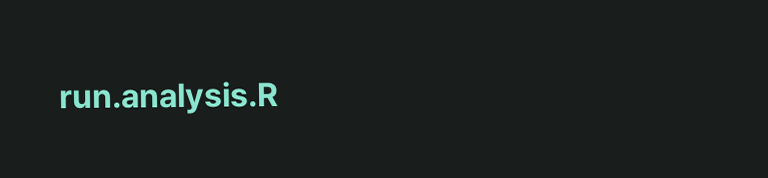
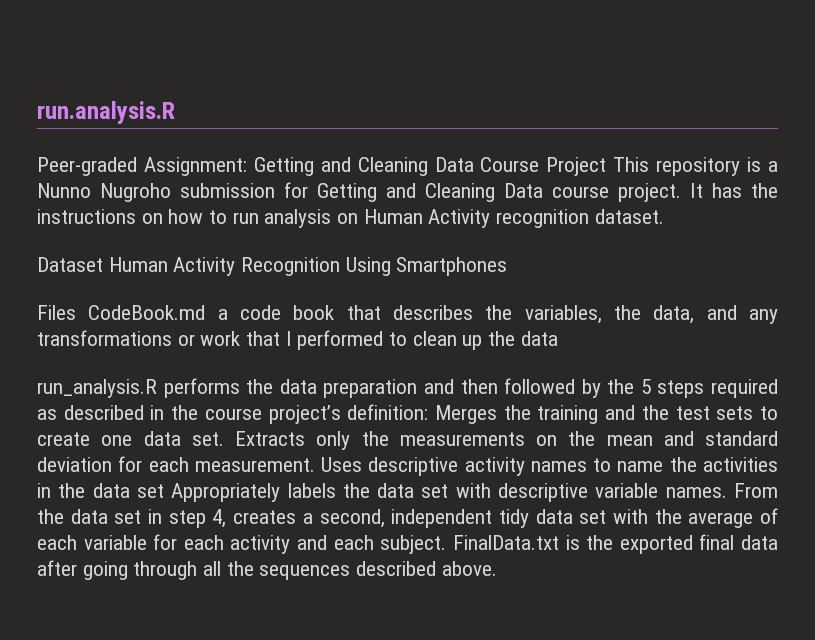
+ Peer-graded Assignment: Getting and Cleaning Data Course Project This repository is a Nunno Nugroho submission for Getting and Cleaning Data course project. It has the instructions on how to run analysis on Human Activity recognition dataset.
+ Dataset Human Activity Recognition Using Smartphones
+ Files CodeBook.md a code book that describes the variables, the data, and any transformations or work that I performed to clean up the data
+ run_analysis.R performs the data preparation and then followed by the 5 steps required as described in the course project’s definition: Merges the training and the test sets to create one data set. Extracts only the measurements on the mean and standard deviation for each measurement. Uses descriptive activity names to name the activities in the data set Appropriately labels the data set with descriptive variable names. From the data set in step 4, creates a second, independent tidy data set with the average of each variable for each activity and each subject. FinalData.txt is the exported final data after going through all the sequences described above.

